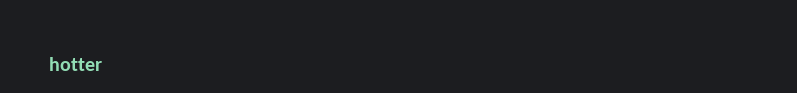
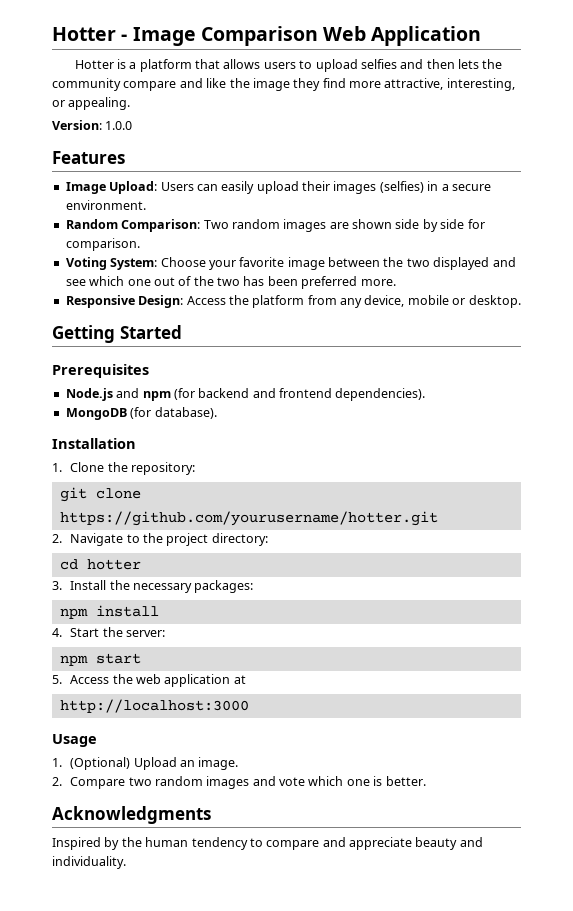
- hotter
+ Hotter - Image Comparison Web Application
+ Hotter is a platform that allows users to upload selfies and then lets the community compare and like the image they find more attractive, interesting, or appealing.
+ Version: 1.0.0
+ Features
+ Image Upload: Users can easily upload their images (selfies) in a secure environment.
+ Random Comparison: Two random images are shown side by side for comparison.
+ Voting System: Choose your favorite image between the two displayed and see which one out of the two has been preferred more.
+ Responsive Design: Access the platform from any device, mobile or desktop.
+ Getting Started
+ Prerequisites
+ Node.js and npm (for backend and frontend dependencies).
+ MongoDB (for database).
+ Installation
+ 1. Clone the repository:
+ git clone https://github.com/yourusername/hotter.git
+ 2. Navigate to the project directory:
+ cd hotter
+ 3. Install the necessary packages:
+ npm install
+ 4. Start the server:
+ npm start
+ 5. Access the web application at
+ http://localhost:3000
+ Usage
+ 1. (Optional) Upload an image.
+ 2. Compare two random images and vote which one is better.
+ Acknowledgments
+ Inspired by the human tendency to compare and appreciate beauty and individuality.

